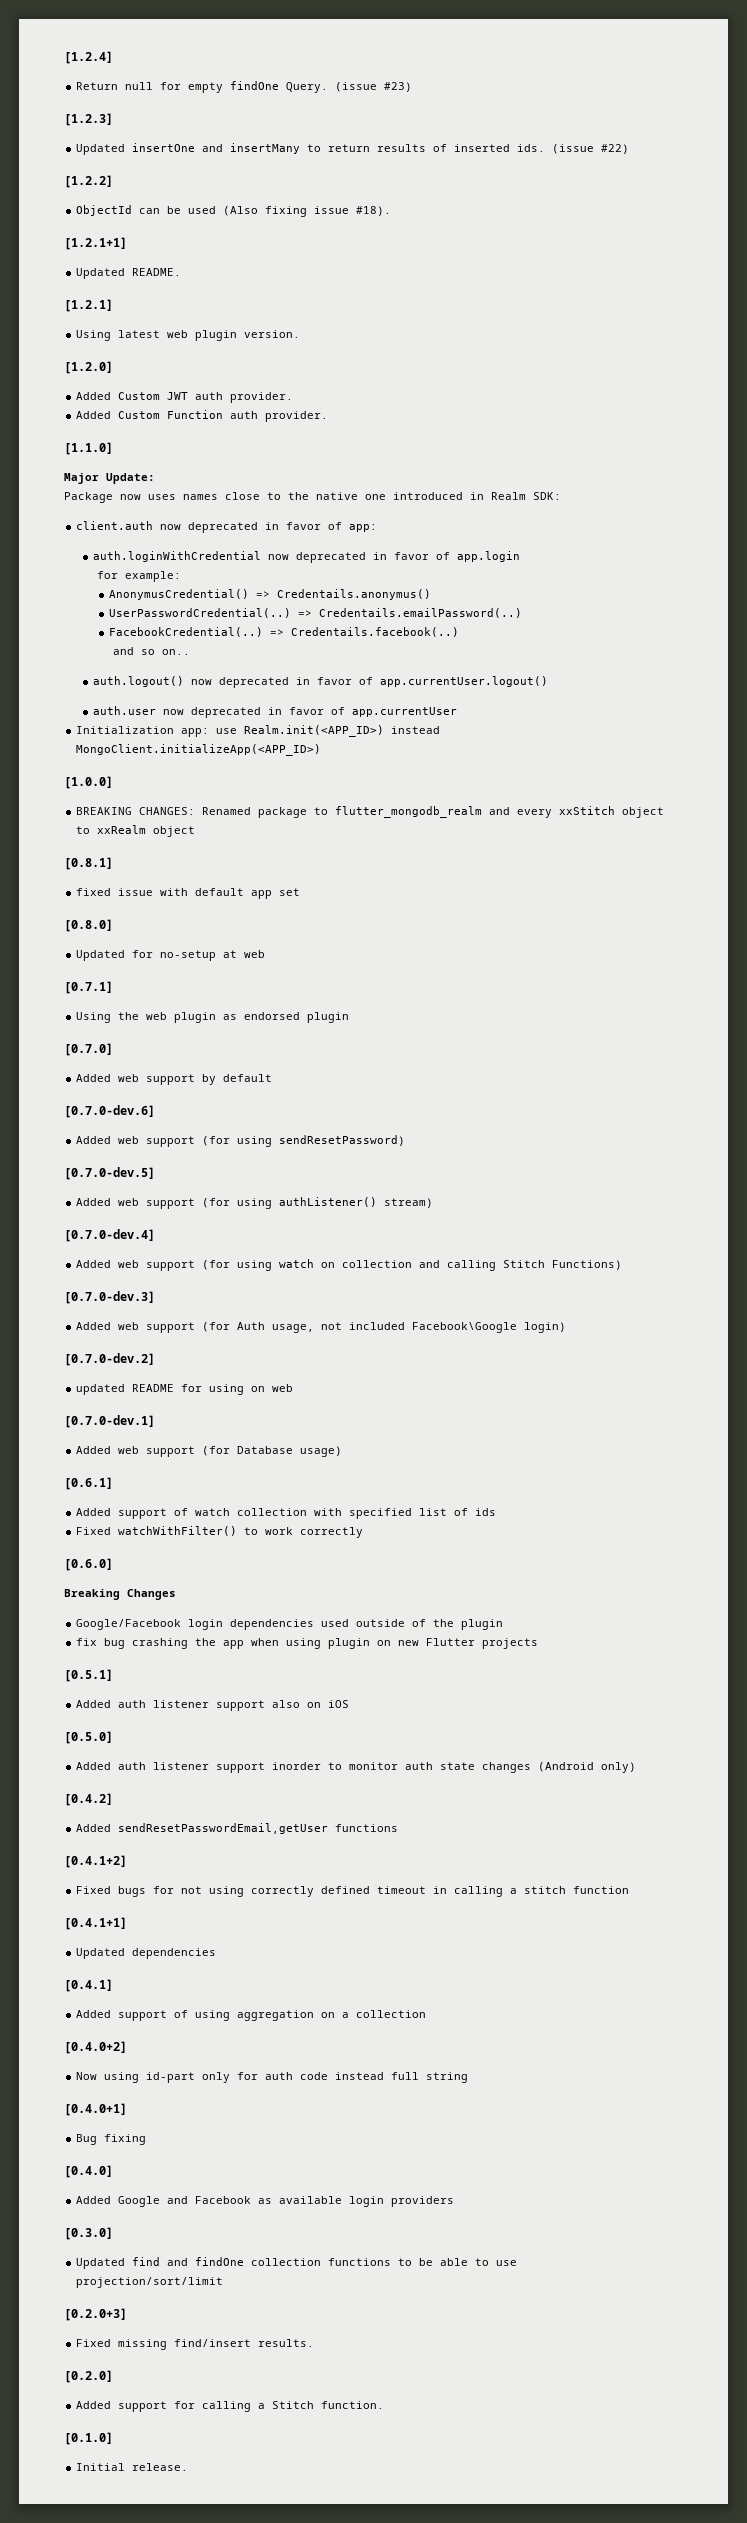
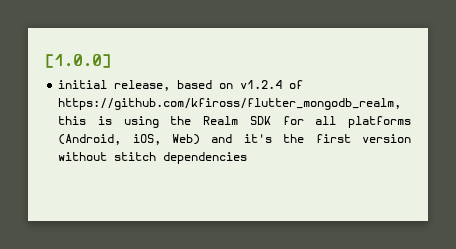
- [1.2.4]
- Return null for empty findOne Query. (issue #23)
- [1.2.3]
- Updated insertOne and insertMany to return results of inserted ids. (issue #22)
- [1.2.2]
- ObjectId can be used (Also fixing issue #18).
- [1.2.1+1]
- Updated README.
- [1.2.1]
- Using latest web plugin version.
- [1.2.0]
- Added Custom JWT auth provider.
- Added Custom Function auth provider.
- [1.1.0]
- Major Update:
- Package now uses names close to the native one introduced in Realm SDK:
- client.auth now deprecated in favor of app:
- auth.loginWithCredential now deprecated in favor of app.login
- for example:
- AnonymusCredential() => Credentails.anonymus()
- UserPasswordCredential(..) => Credentails.emailPassword(..)
- FacebookCredential(..) => Credentails.facebook(..)
- and so on..
- auth.logout() now deprecated in favor of app.currentUser.logout()
- auth.user now deprecated in favor of app.currentUser
- Initialization app: use Realm.init(<APP_ID>) instead MongoClient.initializeApp(<APP_ID>)
  [1.0.0]
- BREAKING CHANGES: Renamed package to flutter_mongodb_realm and every xxStitch object to xxRealm object
- [0.8.1]
- fixed issue with default app set
- [0.8.0]
- Updated for no-setup at web
- [0.7.1]
- Using the web plugin as endorsed plugin
- [0.7.0]
- Added web support by default
- [0.7.0-dev.6]
- Added web support (for using sendResetPassword)
- [0.7.0-dev.5]
- Added web support (for using authListener() stream)
- [0.7.0-dev.4]
- Added web support (for using watch on collection and calling Stitch Functions)
- [0.7.0-dev.3]
- Added web support (for Auth usage, not included Facebook\Google login)
- [0.7.0-dev.2]
- updated README for using on web
- [0.7.0-dev.1]
- Added web support (for Database usage)
- [0.6.1]
- Added support of watch collection with specified list of ids
- Fixed watchWithFilter() to work correctly
- [0.6.0]
- Breaking Changes
- Google/Facebook login dependencies used outside of the plugin
- fix bug crashing the app when using plugin on new Flutter projects
- [0.5.1]
- Added auth listener support also on iOS
- [0.5.0]
- Added auth listener support inorder to monitor auth state changes (Android only)
- [0.4.2]
- Added sendResetPasswordEmail,getUser functions
- [0.4.1+2]
- Fixed bugs for not using correctly defined timeout in calling a stitch function
- [0.4.1+1]
- Updated dependencies
- [0.4.1]
- Added support of using aggregation on a collection
- [0.4.0+2]
- Now using id-part only for auth code instead full string
- [0.4.0+1]
- Bug fixing
- [0.4.0]
- Added Google and Facebook as available login providers
- [0.3.0]
- Updated find and findOne collection functions to be able to use projection/sort/limit
- [0.2.0+3]
- Fixed missing find/insert results.
- [0.2.0]
- Added support for calling a Stitch function.
- [0.1.0]
- Initial release.
+ initial release, based on v1.2.4 of https://github.com/kfiross/flutter_mongodb_realm, this is using the Realm SDK for all platforms (Android, iOS, Web) and it's the first version without stitch dependencies

